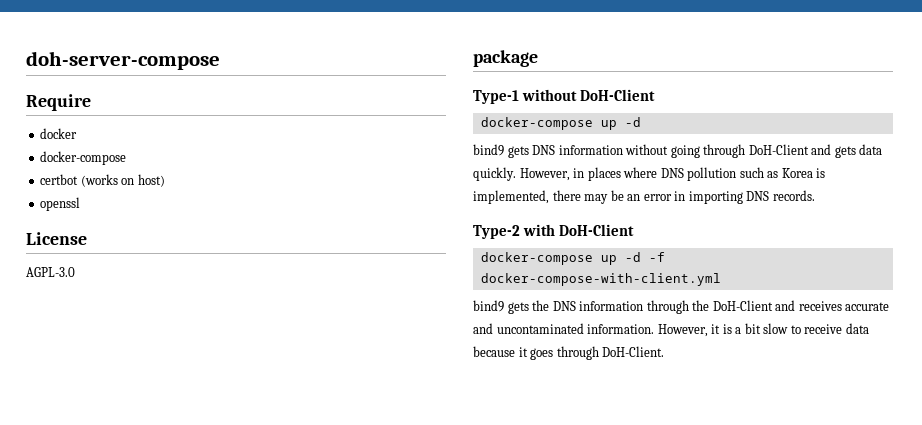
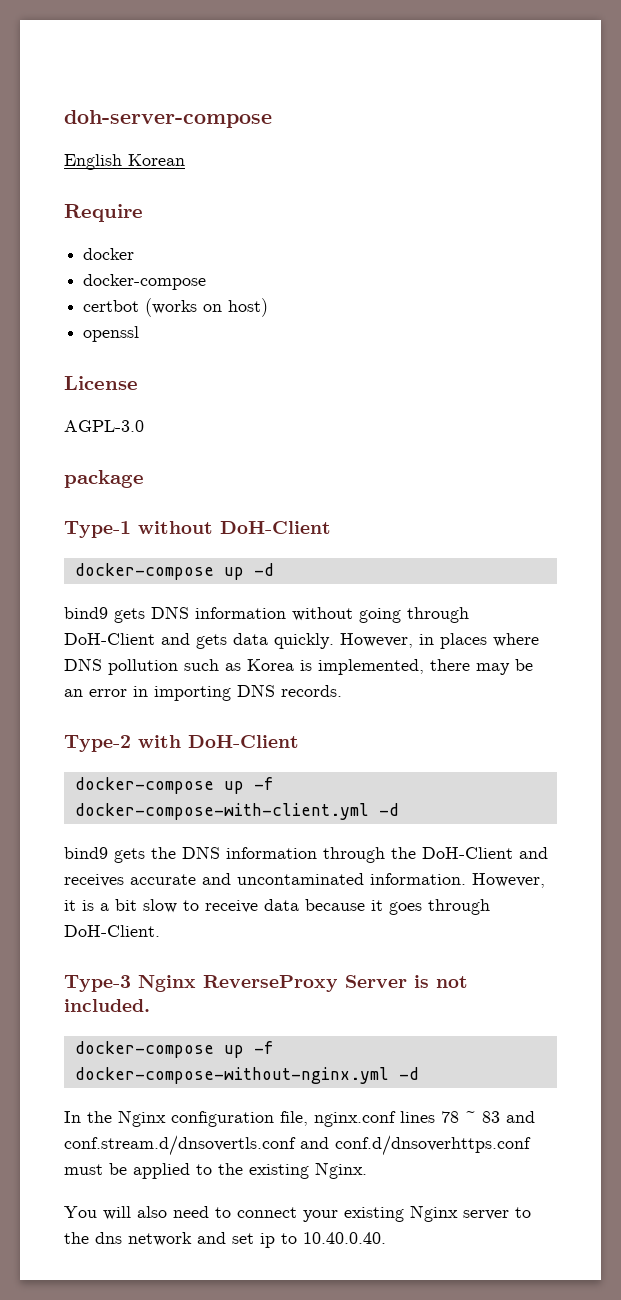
+ English Korean
- docker-compose up -d -f docker-compose-with-client.yml
+ docker-compose up -f docker-compose-with-client.yml -d
+ Type-3 Nginx ReverseProxy Server is not included.
+ docker-compose up -f docker-compose-without-nginx.yml -d
+ In the Nginx configuration file, nginx.conf lines 78 ~ 83 and conf.stream.d/dnsovertls.conf and conf.d/dnsoverhttps.conf must be applied to the existing Nginx.
+ You will also need to connect your existing Nginx server to the dns network and set ip to 10.40.0.40.

